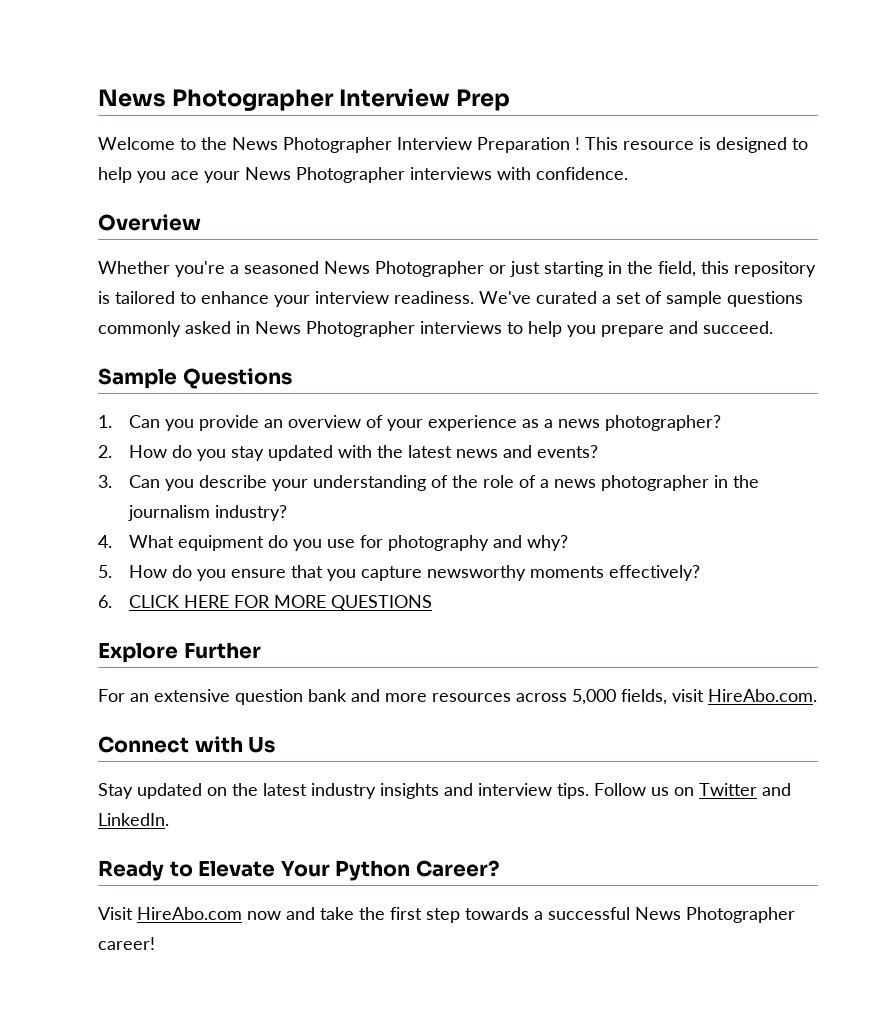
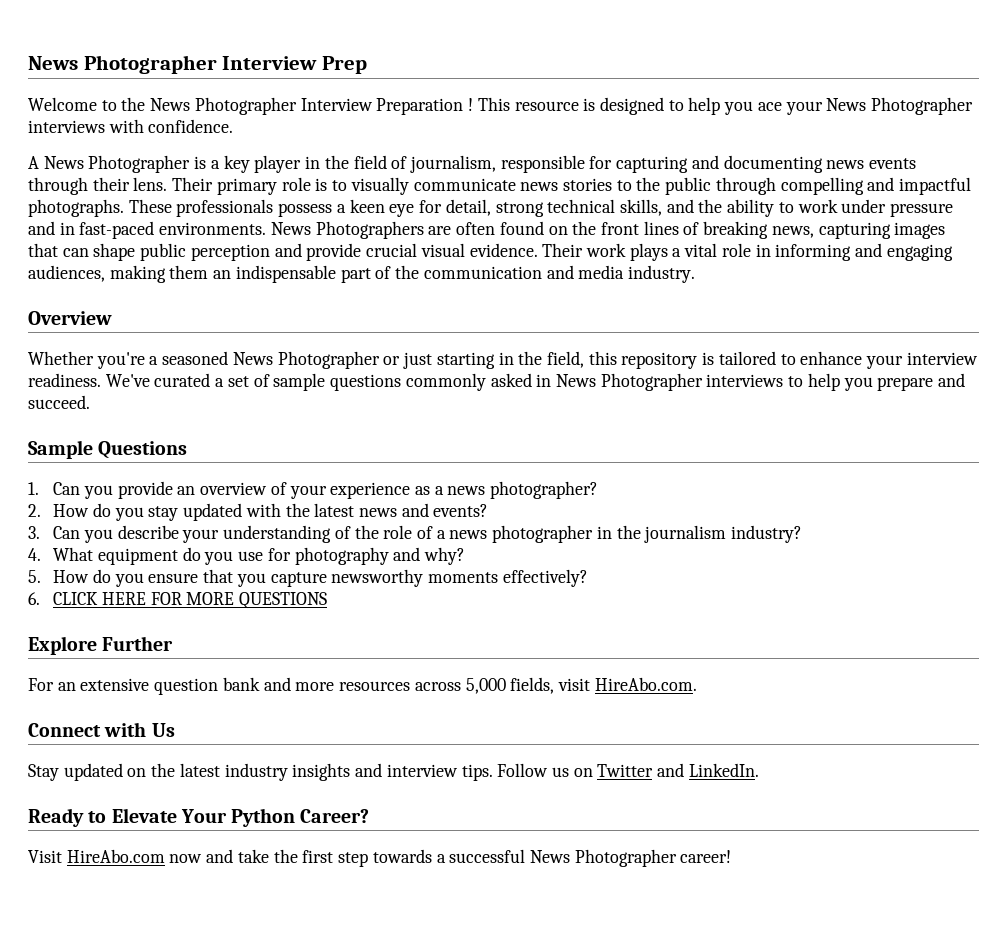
+ A News Photographer is a key player in the field of journalism, responsible for capturing and documenting news events through their lens. Their primary role is to visually communicate news stories to the public through compelling and impactful photographs. These professionals possess a keen eye for detail, strong technical skills, and the ability to work under pressure and in fast-paced environments. News Photographers are often found on the front lines of breaking news, capturing images that can shape public perception and provide crucial visual evidence. Their work plays a vital role in informing and engaging audiences, making them an indispensable part of the communication and media industry.

